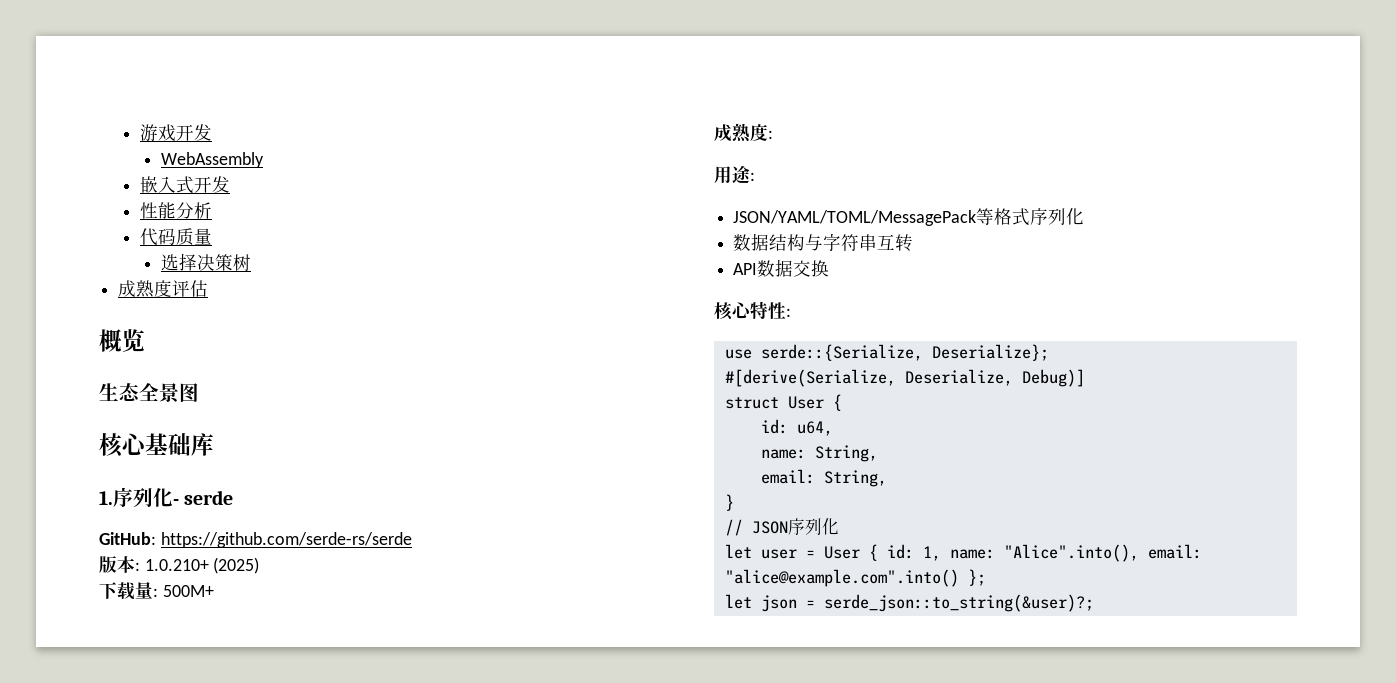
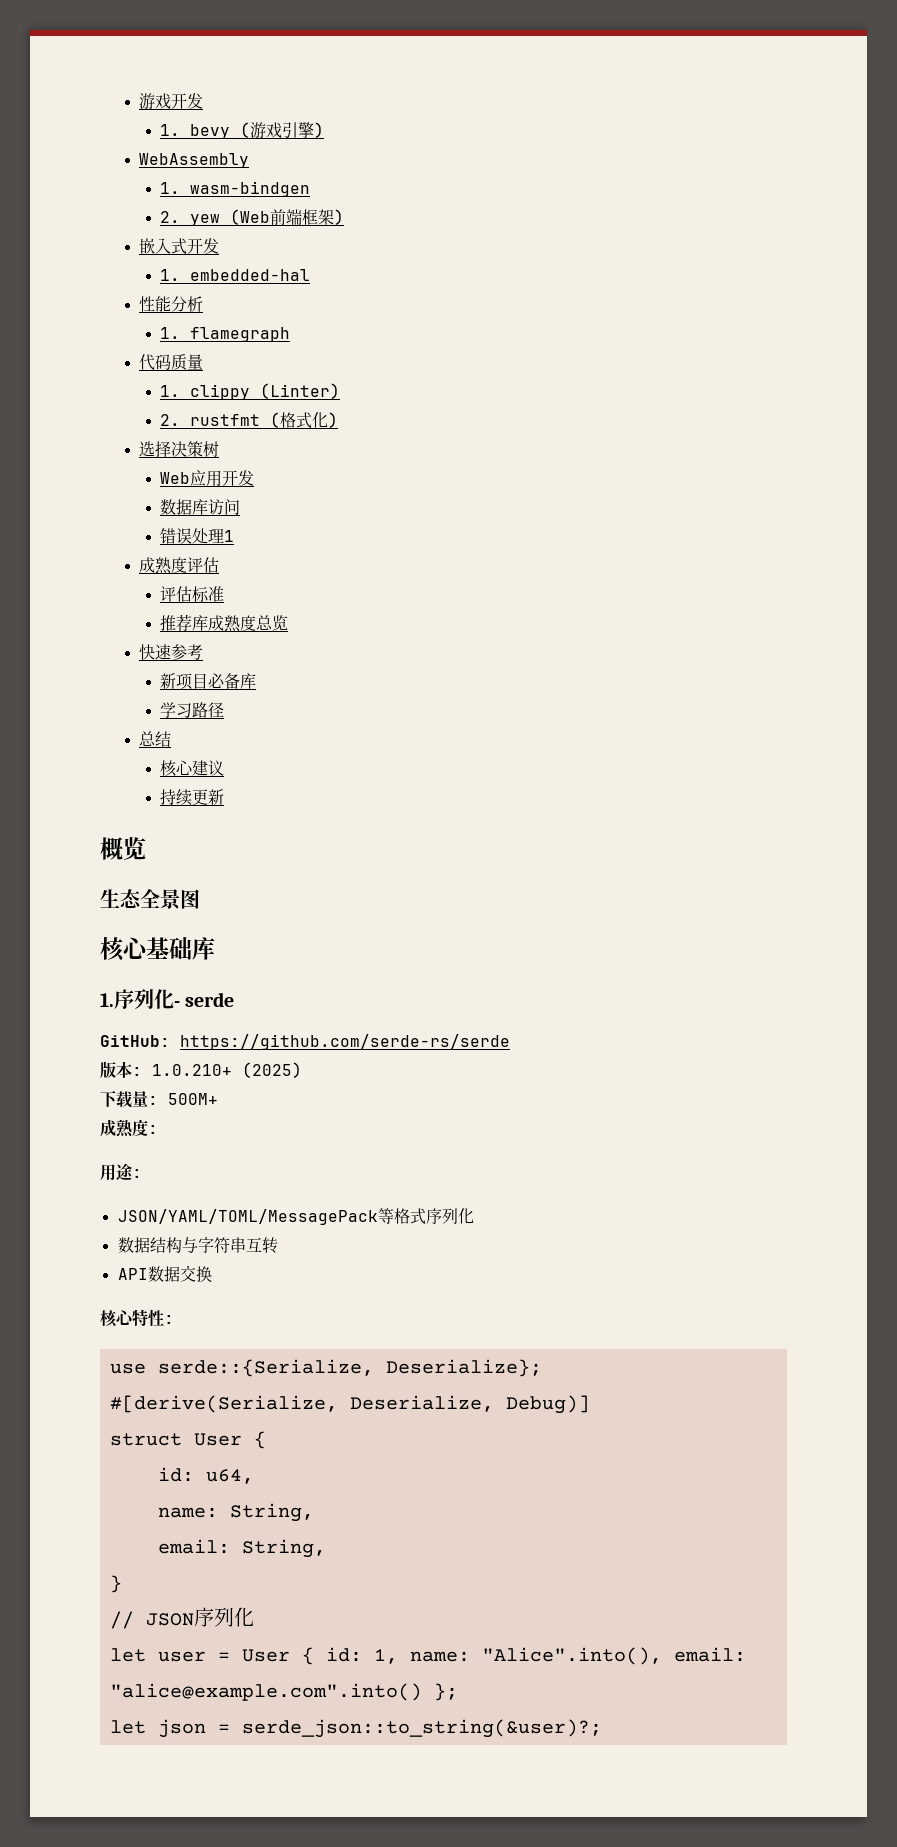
+ 1. bevy (游戏引擎)
  WebAssembly
+ 1. wasm-bindgen
+ 2. yew (Web前端框架)
+ 1. embedded-hal
+ 1. flamegraph
+ 1. clippy (Linter)
+ 2. rustfmt (格式化)
  选择决策树
+ Web应用开发
+ 数据库访问
+ 错误处理1
  成熟度评估
+ 评估标准
+ 推荐库成熟度总览
+ 快速参考
+ 新项目必备库
+ 学习路径
+ 总结
+ 核心建议
+ 持续更新

